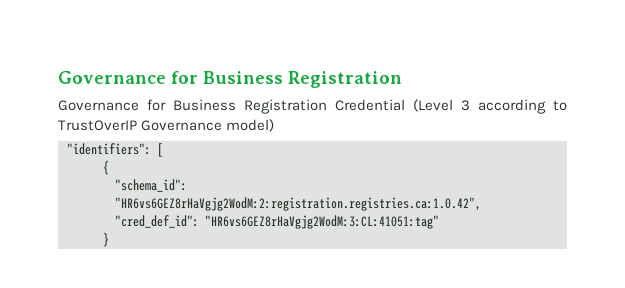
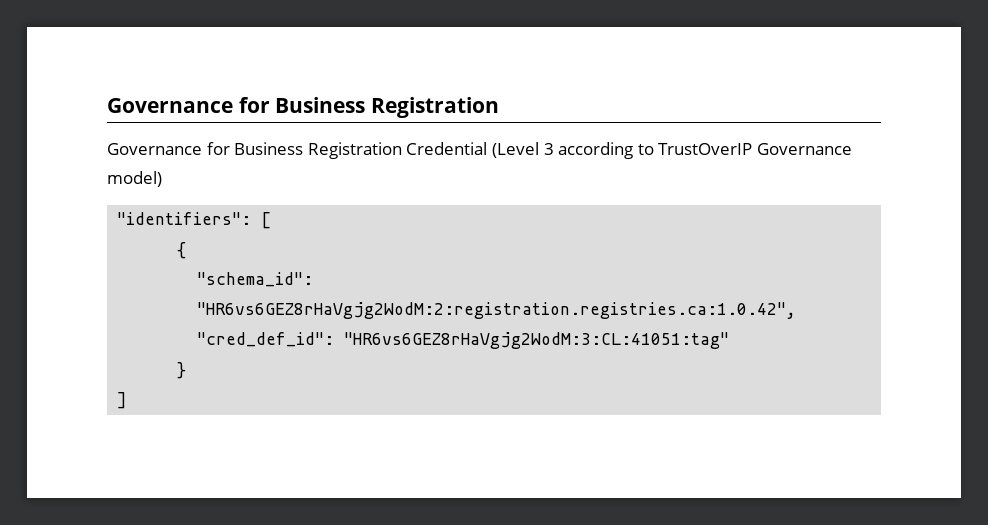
+ ]

